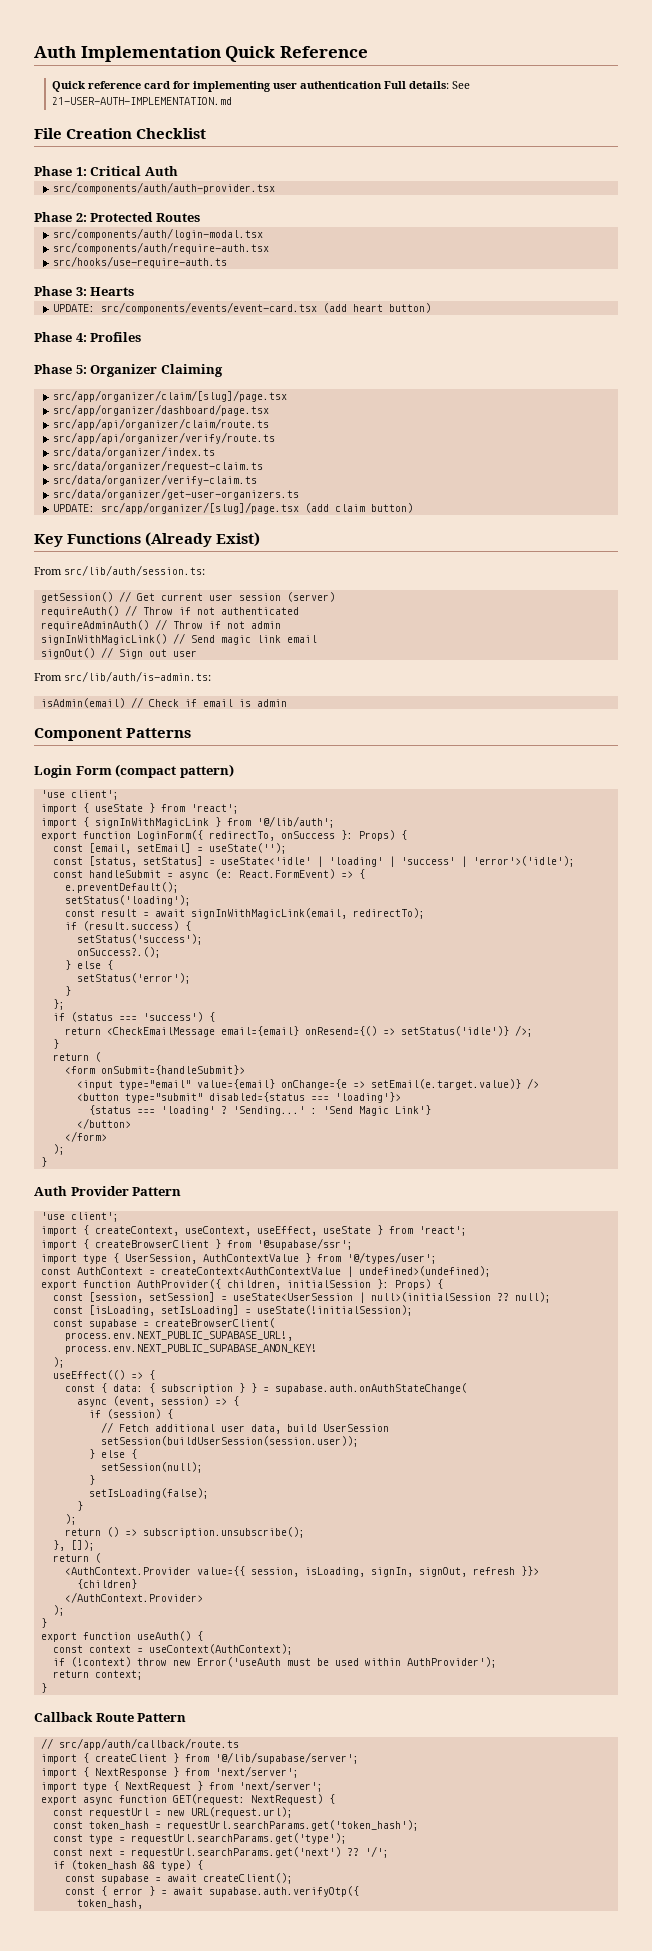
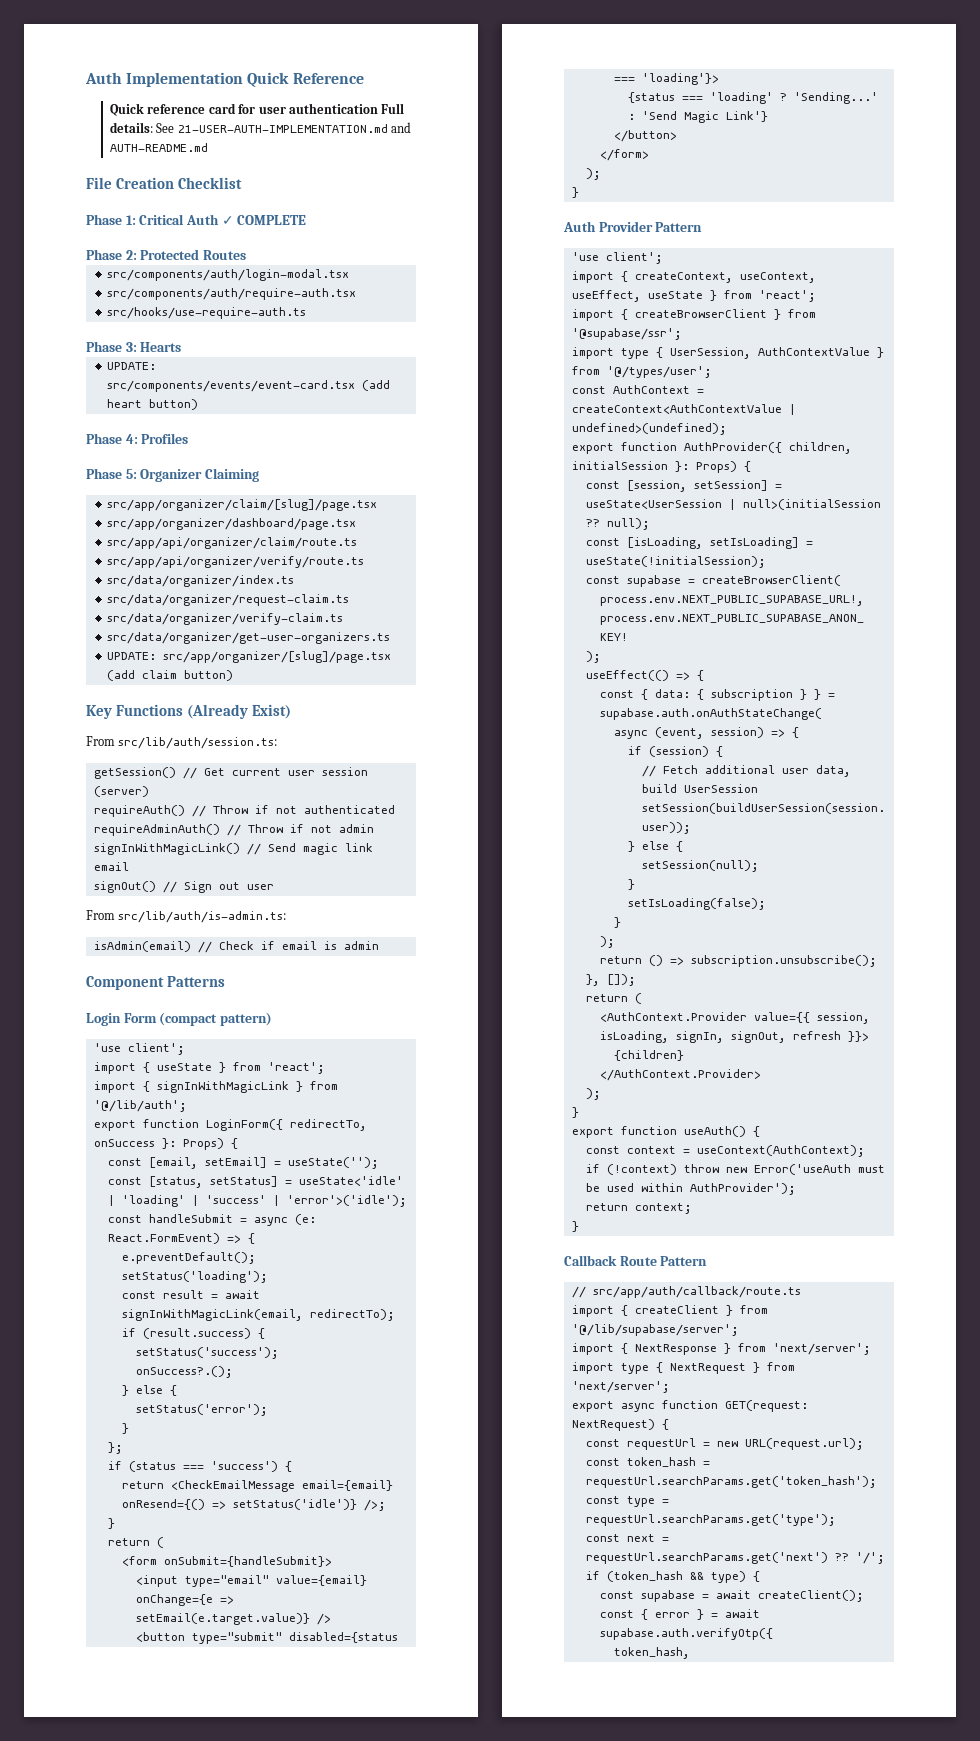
- Quick reference card for implementing user authentication Full details: See 21-USER-AUTH-IMPLEMENTATION.md
+ Quick reference card for user authentication Full details: See 21-USER-AUTH-IMPLEMENTATION.md and AUTH-README.md
- Phase 1: Critical Auth
- src/components/auth/auth-provider.tsx
+ Phase 1: Critical Auth ✓ COMPLETE

